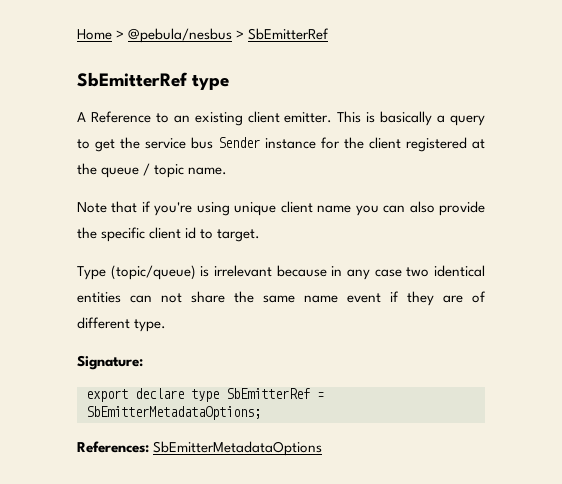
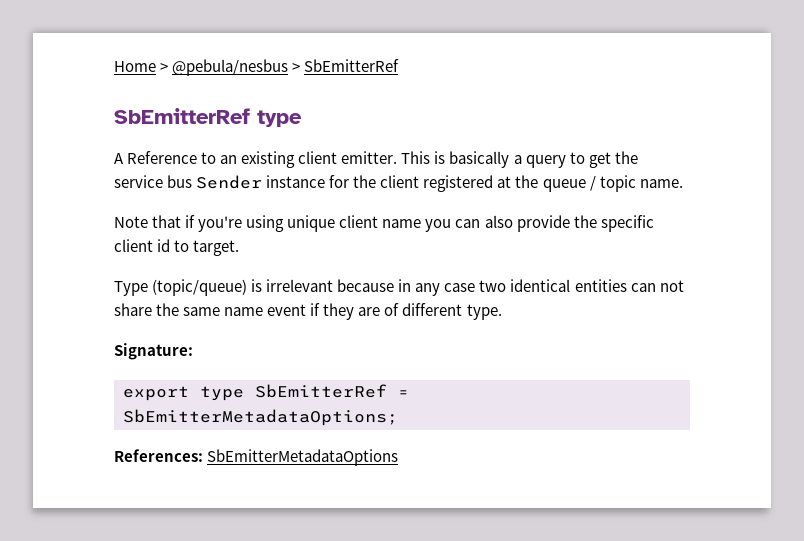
- export declare type SbEmitterRef = SbEmitterMetadataOptions;
+ export type SbEmitterRef = SbEmitterMetadataOptions;

